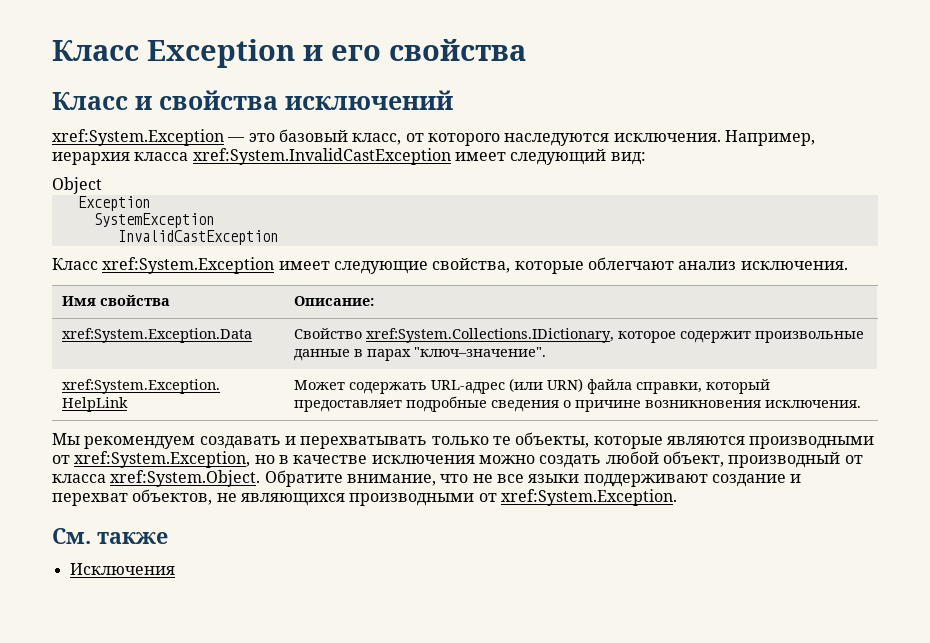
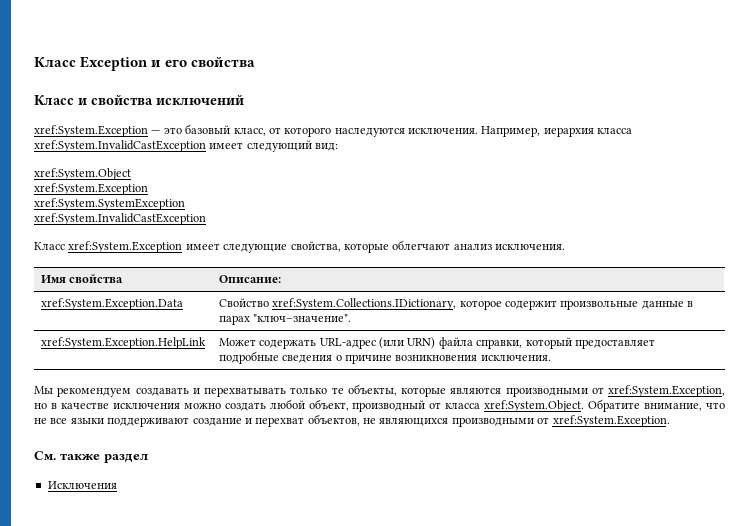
- Object
- Exception
- SystemException
- InvalidCastException
+ xref:System.Object
+ xref:System.Exception
+ xref:System.SystemException
+ xref:System.InvalidCastException
- См. также
+ См. также раздел

